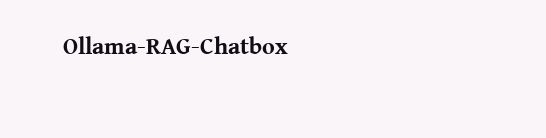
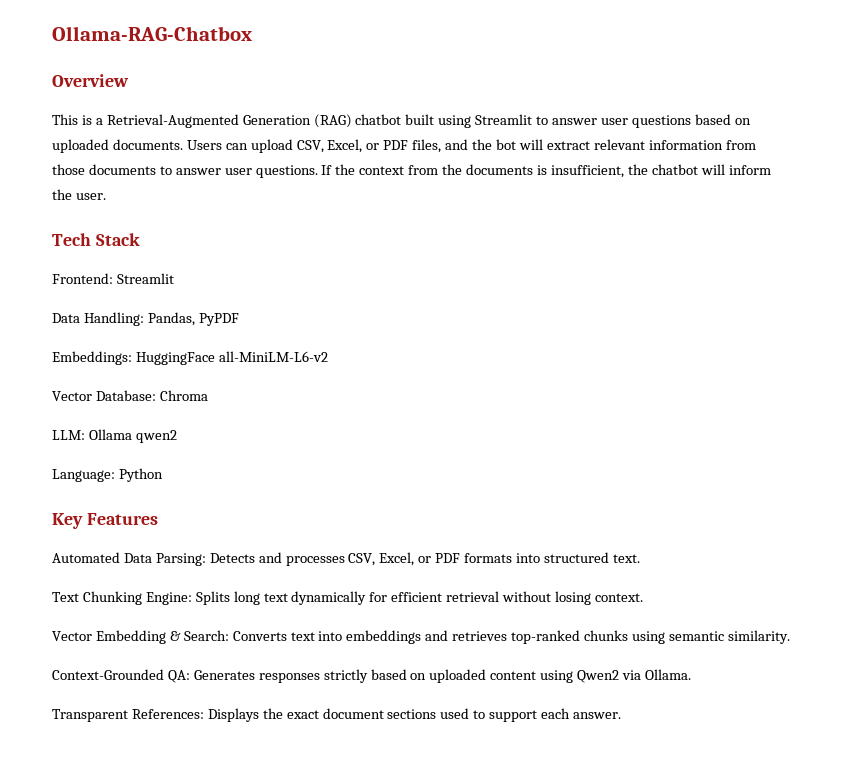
+ Overview
+ This is a Retrieval-Augmented Generation (RAG) chatbot built using Streamlit to answer user questions based on uploaded documents. Users can upload CSV, Excel, or PDF files, and the bot will extract relevant information from those documents to answer user questions. If the context from the documents is insufficient, the chatbot will inform the user.
+ Tech Stack
+ Frontend: Streamlit
+ Data Handling: Pandas, PyPDF
+ Embeddings: HuggingFace all-MiniLM-L6-v2
+ Vector Database: Chroma
+ LLM: Ollama qwen2
+ Language: Python
+ Key Features
+ Automated Data Parsing: Detects and processes CSV, Excel, or PDF formats into structured text.
+ Text Chunking Engine: Splits long text dynamically for efficient retrieval without losing context.
+ Vector Embedding & Search: Converts text into embeddings and retrieves top-ranked chunks using semantic similarity.
+ Context-Grounded QA: Generates responses strictly based on uploaded content using Qwen2 via Ollama.
+ Transparent References: Displays the exact document sections used to support each answer.

